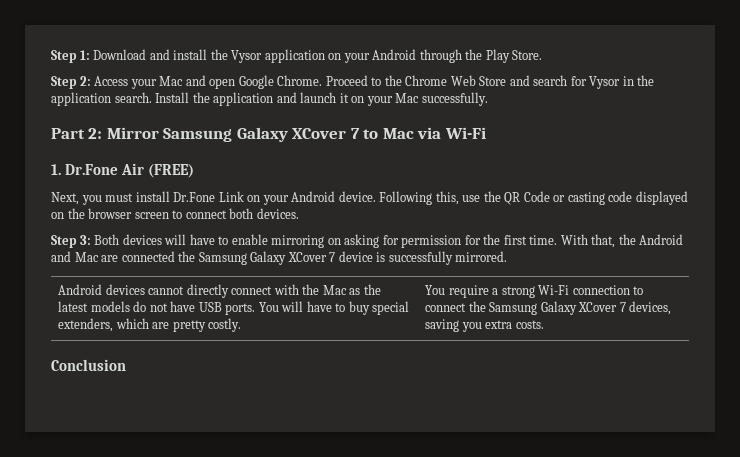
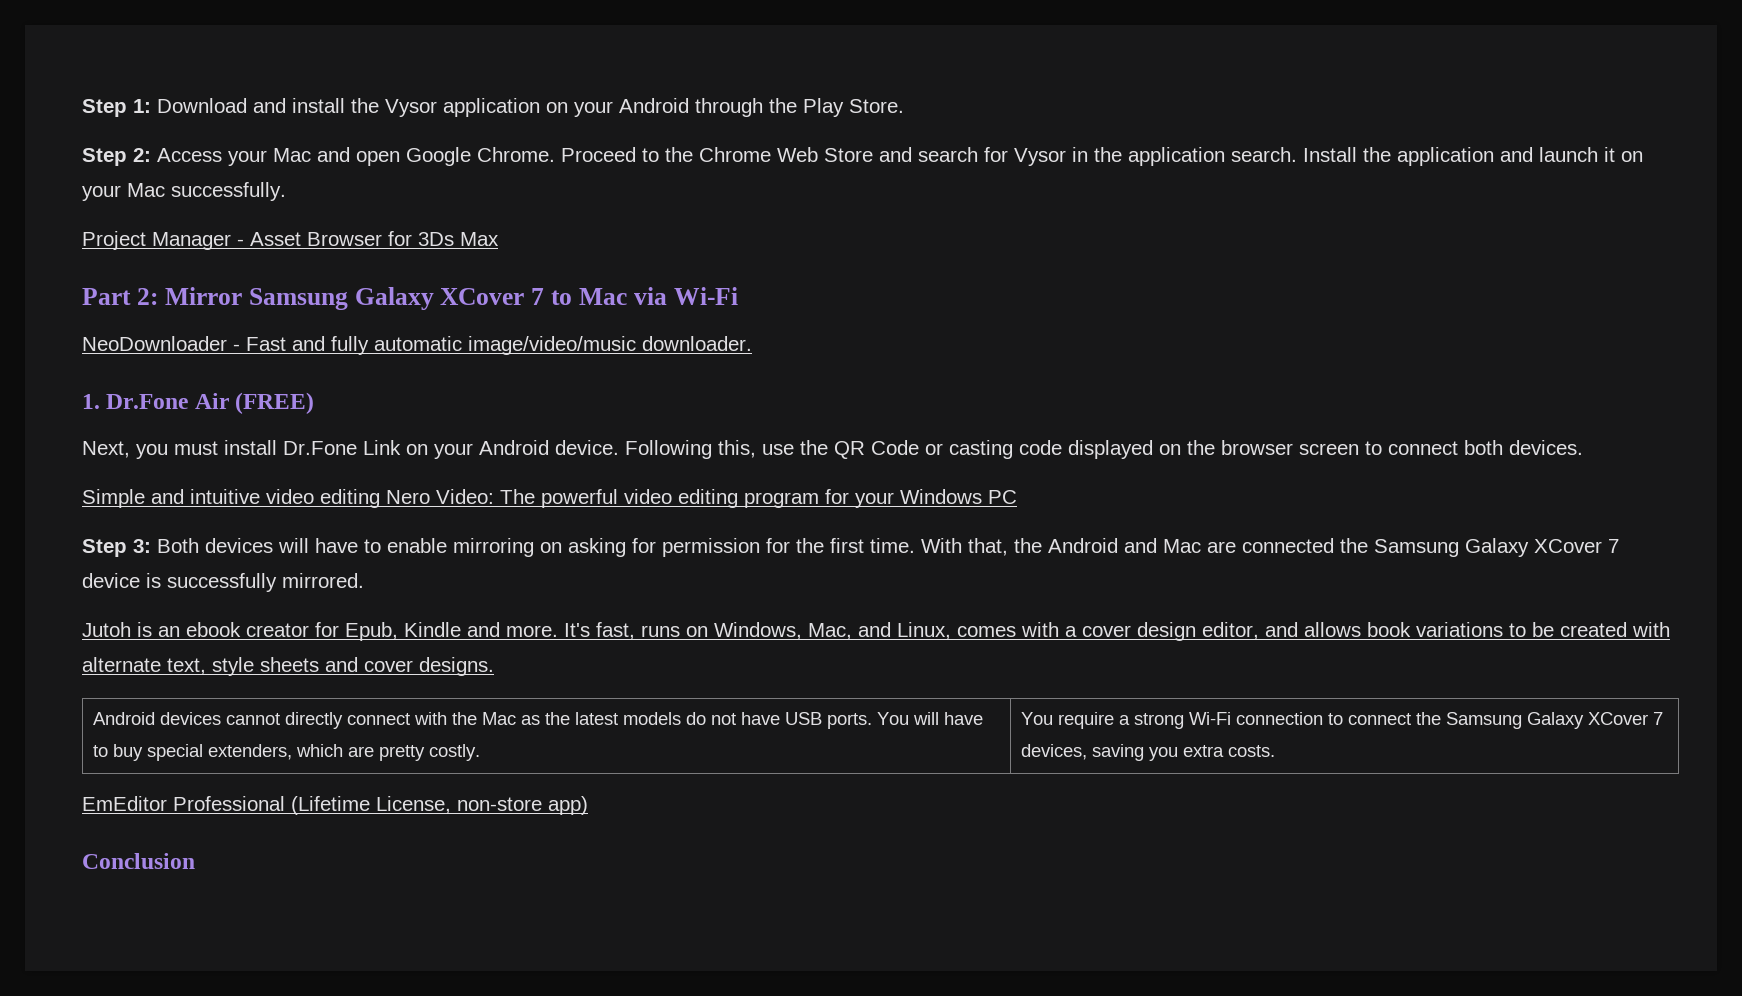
+ Project Manager - Asset Browser for 3Ds Max
+ NeoDownloader - Fast and fully automatic image/video/music downloader.
+ Simple and intuitive video editing Nero Video: The powerful video editing program for your Windows PC
+ Jutoh is an ebook creator for Epub, Kindle and more. It's fast, runs on Windows, Mac, and Linux, comes with a cover design editor, and allows book variations to be created with alternate text, style sheets and cover designs.
+ EmEditor Professional (Lifetime License, non-store app)

